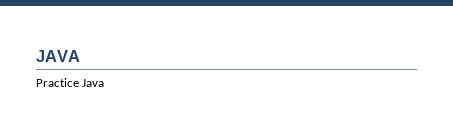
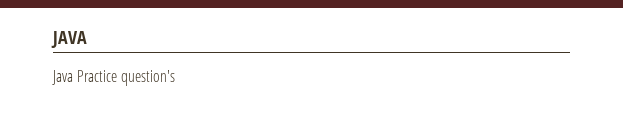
- Practice Java
+ Java Practice question's

